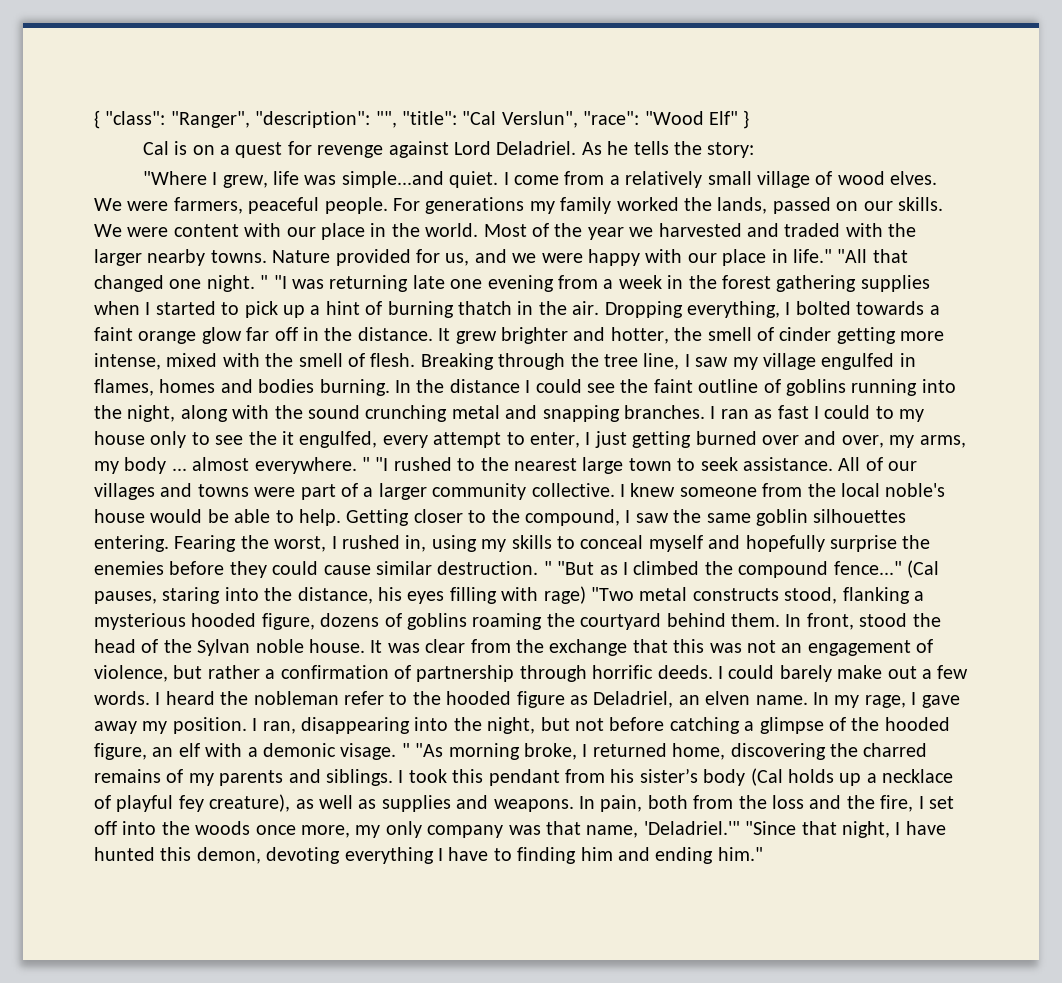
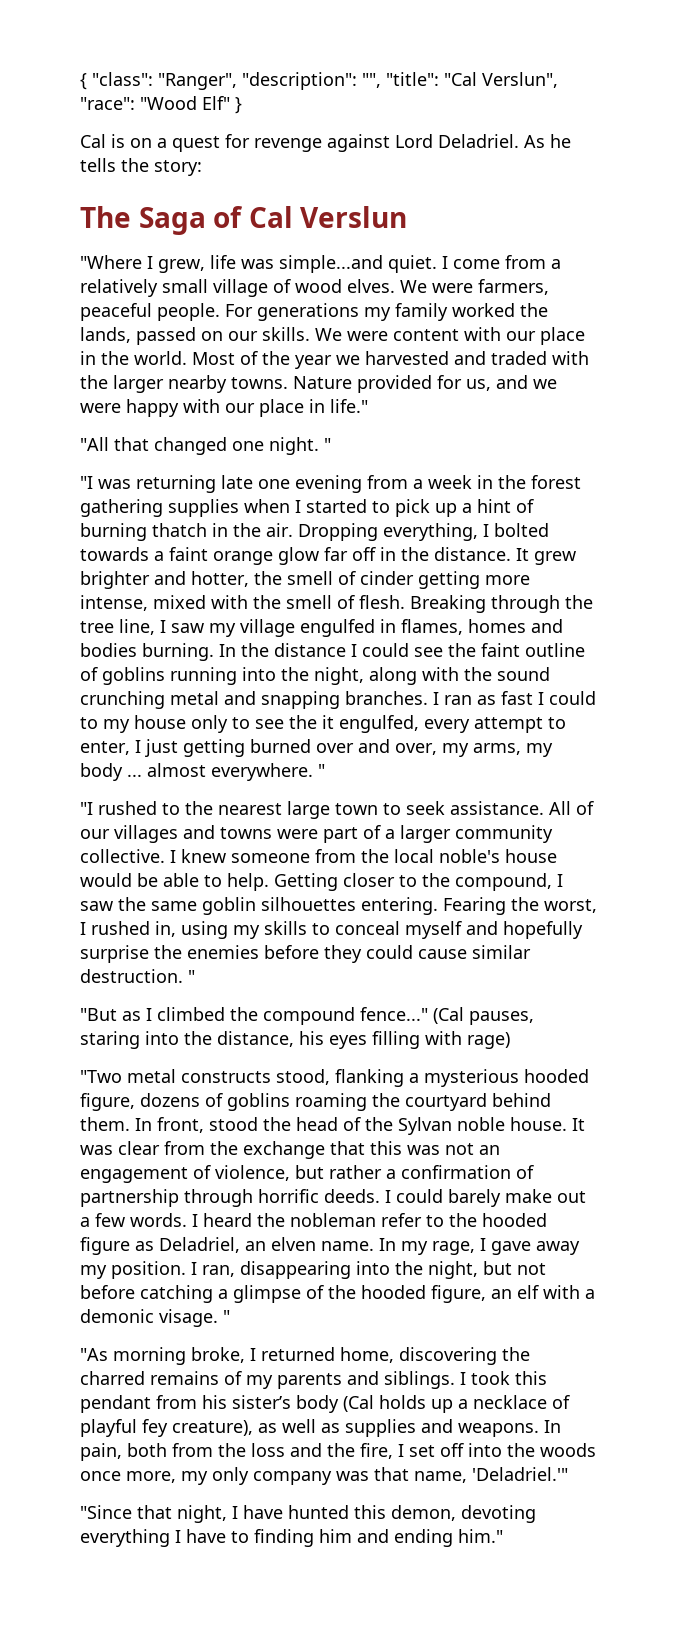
+ The Saga of Cal Verslun
- Nature provided for us, and we were happy with our place in life." "All that changed one night. " "I was returning late one evening from a week in the forest gathering supplies when I started to pick up a hint of burning thatch in the air.
+ Nature provided for us, and we were happy with our place in life."
+ "All that changed one night. "
+ "I was returning late one evening from a week in the forest gathering supplies when I started to pick up a hint of burning thatch in the air.
- I ran as fast I could to my house only to see the it engulfed, every attempt to enter, I just getting burned over and over, my arms, my body ... almost everywhere. " "I rushed to the nearest large town to seek assistance.
+ I ran as fast I could to my house only to see the it engulfed, every attempt to enter, I just getting burned over and over, my arms, my body ... almost everywhere. "
+ "I rushed to the nearest large town to seek assistance.
- Fearing the worst, I rushed in, using my skills to conceal myself and hopefully surprise the enemies before they could cause similar destruction. " "But as I climbed the compound fence..."
+ Fearing the worst, I rushed in, using my skills to conceal myself and hopefully surprise the enemies before they could cause similar destruction. "
+ "But as I climbed the compound fence..."
- (Cal pauses, staring into the distance, his eyes filling with rage) "Two metal constructs stood, flanking a mysterious hooded figure, dozens of goblins roaming the courtyard behind them.
+ (Cal pauses, staring into the distance, his eyes filling with rage)
+ "Two metal constructs stood, flanking a mysterious hooded figure, dozens of goblins roaming the courtyard behind them.
- I ran, disappearing into the night, but not before catching a glimpse of the hooded figure, an elf with a demonic visage. " "As morning broke, I returned home, discovering the charred remains of my parents and siblings.
+ I ran, disappearing into the night, but not before catching a glimpse of the hooded figure, an elf with a demonic visage. "
+ "As morning broke, I returned home, discovering the charred remains of my parents and siblings.
- In pain, both from the loss and the fire, I set off into the woods once more, my only company was that name, 'Deladriel.'" "Since that night, I have hunted this demon, devoting everything I have to finding him and ending him."
+ In pain, both from the loss and the fire, I set off into the woods once more, my only company was that name, 'Deladriel.'"
+ "Since that night, I have hunted this demon, devoting everything I have to finding him and ending him."

